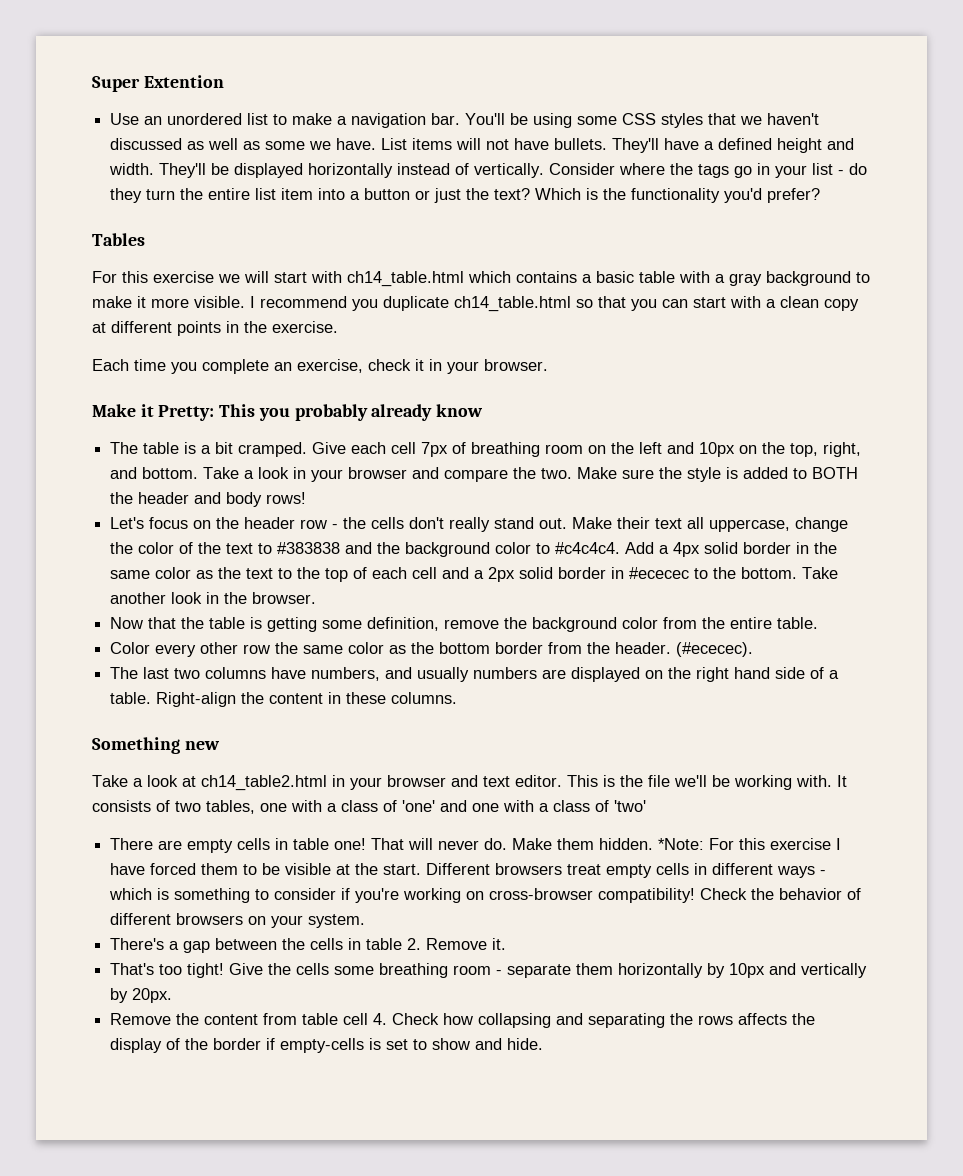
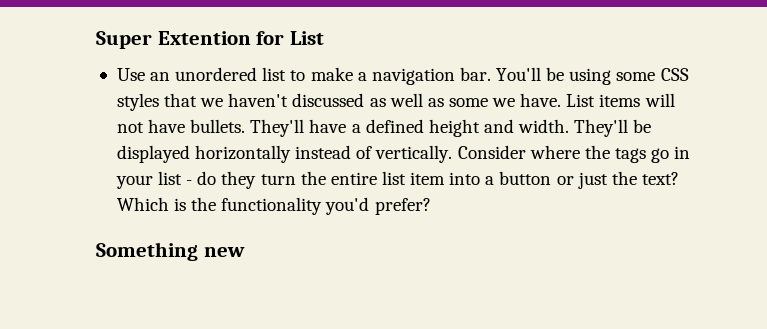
- Super Extention
+ Super Extention for List
- Tables
- For this exercise we will start with ch14_table.html which contains a basic table with a gray background to make it more visible. I recommend you duplicate ch14_table.html so that you can start with a clean copy at different points in the exercise.
- Each time you complete an exercise, check it in your browser.
- Make it Pretty: This you probably already know
- The table is a bit cramped. Give each cell 7px of breathing room on the left and 10px on the top, right, and bottom. Take a look in your browser and compare the two. Make sure the style is added to BOTH the header and body rows!
- Let's focus on the header row - the cells don't really stand out. Make their text all uppercase, change the color of the text to #383838 and the background color to #c4c4c4. Add a 4px solid border in the same color as the text to the top of each cell and a 2px solid border in #ececec to the bottom. Take another look in the browser.
- Now that the table is getting some definition, remove the background color from the entire table.
- Color every other row the same color as the bottom border from the header. (#ececec).
- The last two columns have numbers, and usually numbers are displayed on the right hand side of a table. Right-align the content in these columns.
  Something new
- Take a look at ch14_table2.html in your browser and text editor. This is the file we'll be working with. It consists of two tables, one with a class of 'one' and one with a class of 'two'
- There are empty cells in table one! That will never do. Make them hidden. *Note: For this exercise I have forced them to be visible at the start. Different browsers treat empty cells in different ways - which is something to consider if you're working on cross-browser compatibility! Check the behavior of different browsers on your system.
- There's a gap between the cells in table 2. Remove it.
- That's too tight! Give the cells some breathing room - separate them horizontally by 10px and vertically by 20px.
- Remove the content from table cell 4. Check how collapsing and separating the rows affects the display of the border if empty-cells is set to show and hide.

